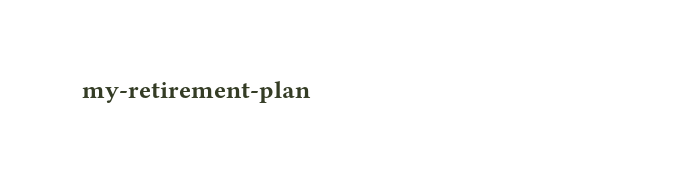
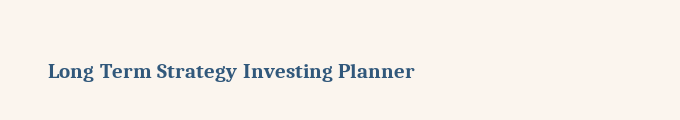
- my-retirement-plan
+ Long Term Strategy Investing Planner

